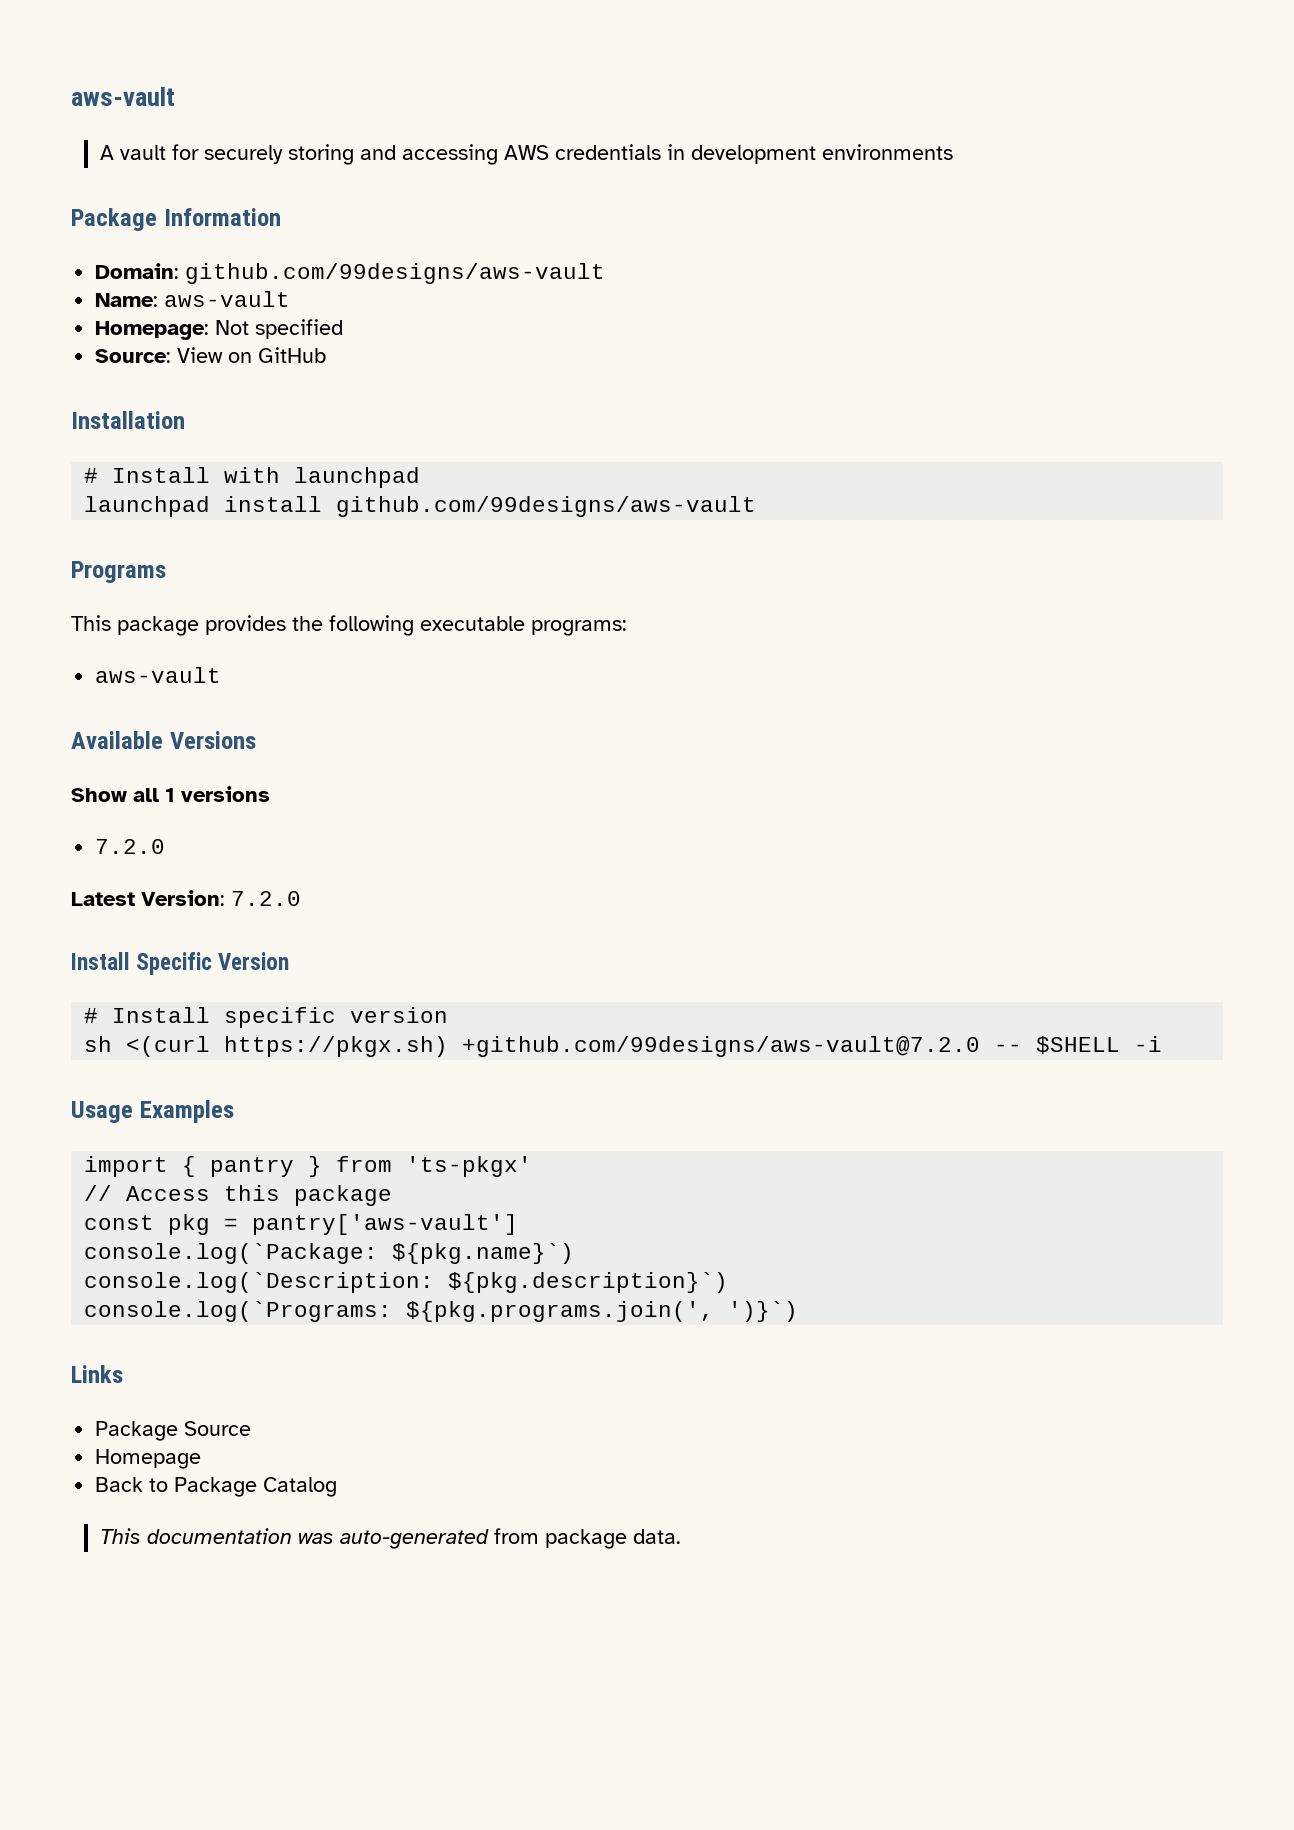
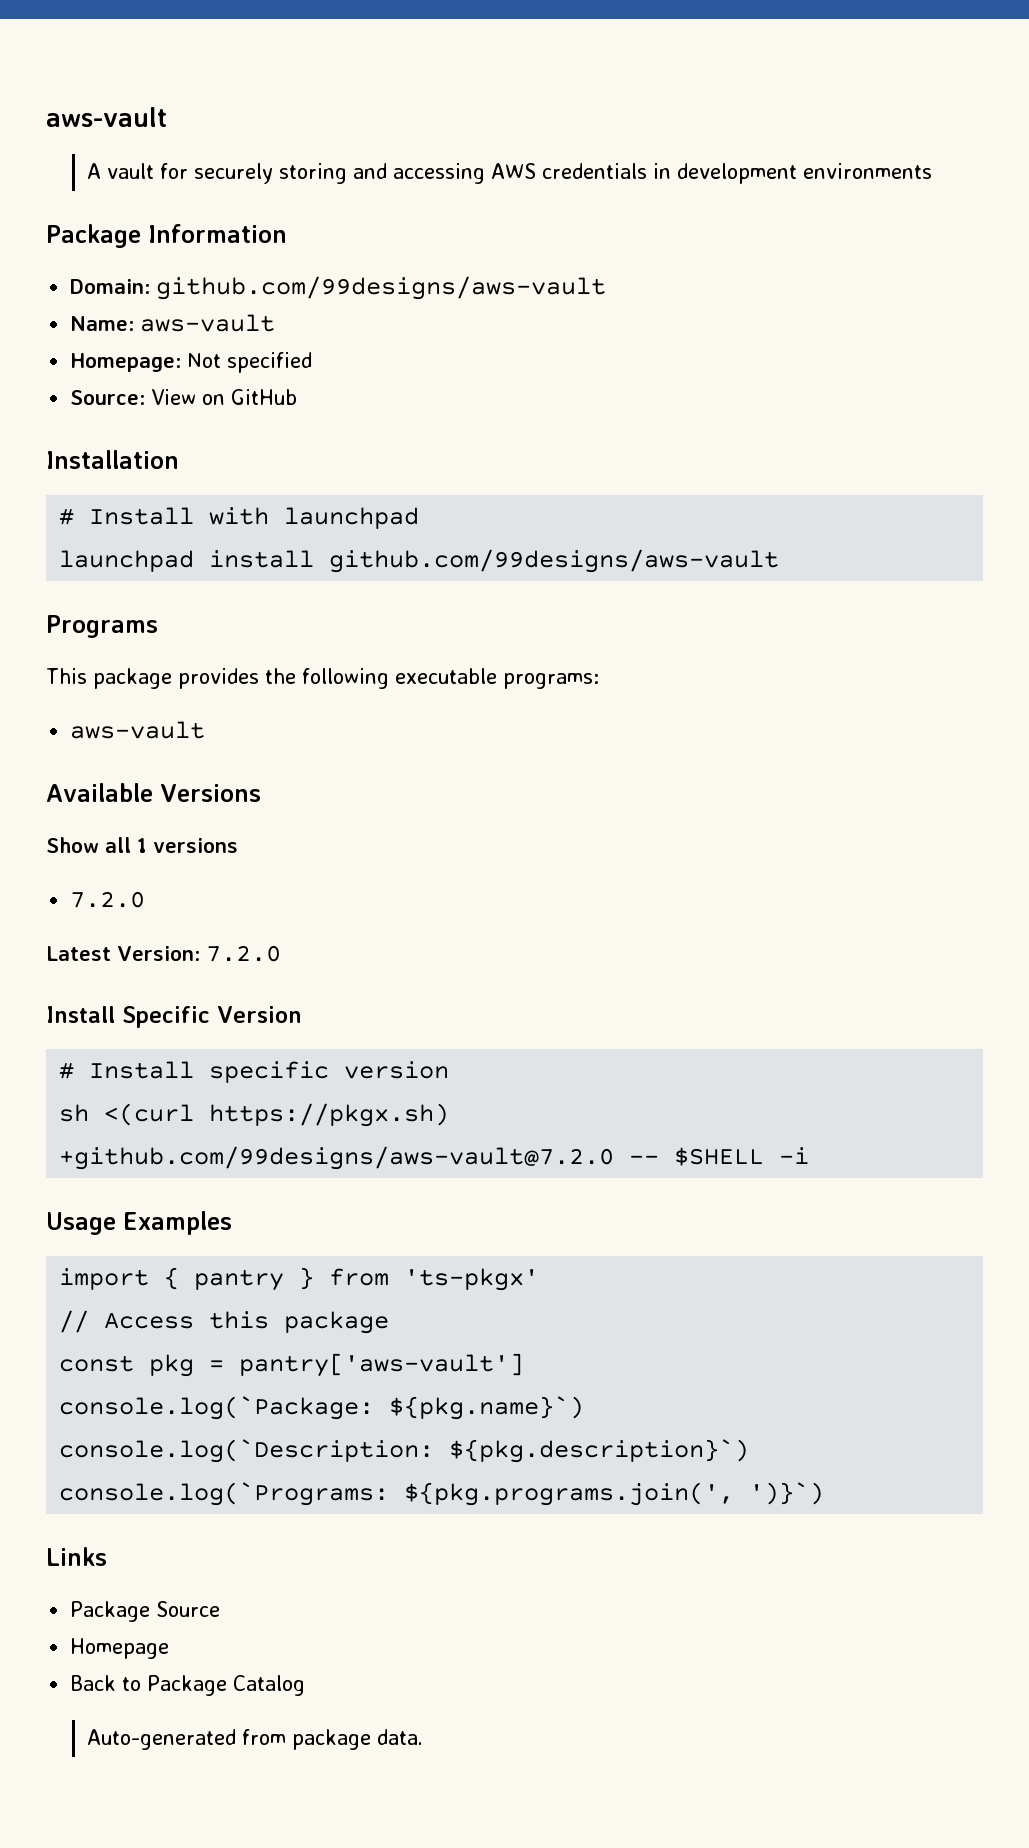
- This documentation was auto-generated from package data.
+ Auto-generated from package data.

